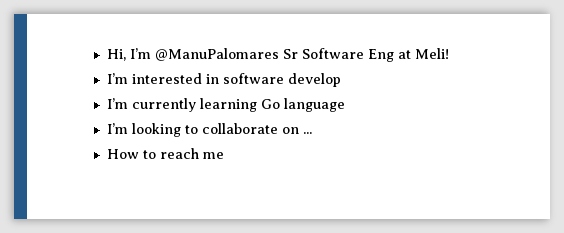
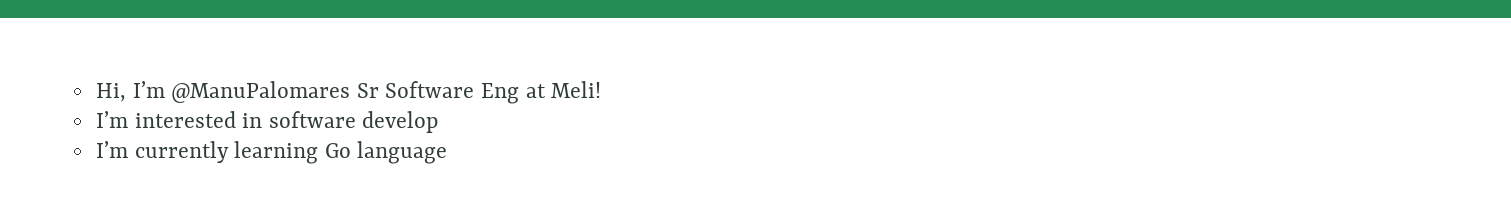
- I’m looking to collaborate on ...
- How to reach me

